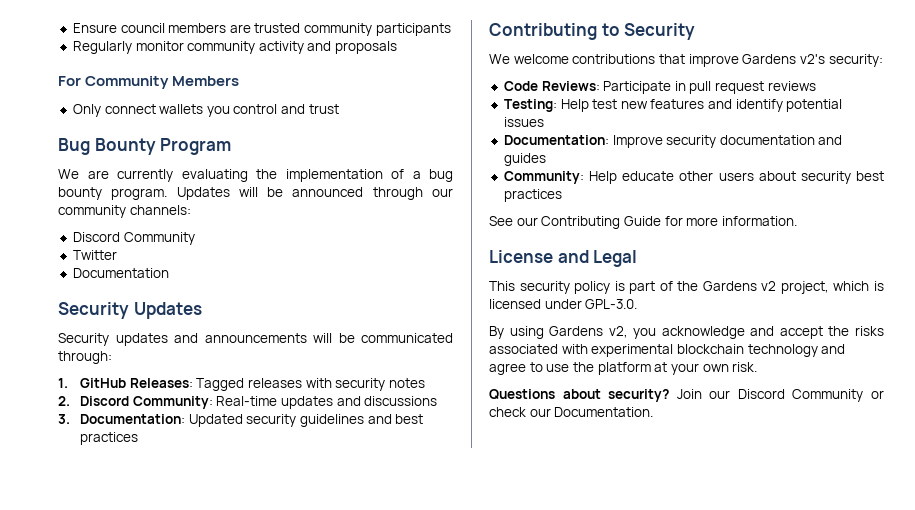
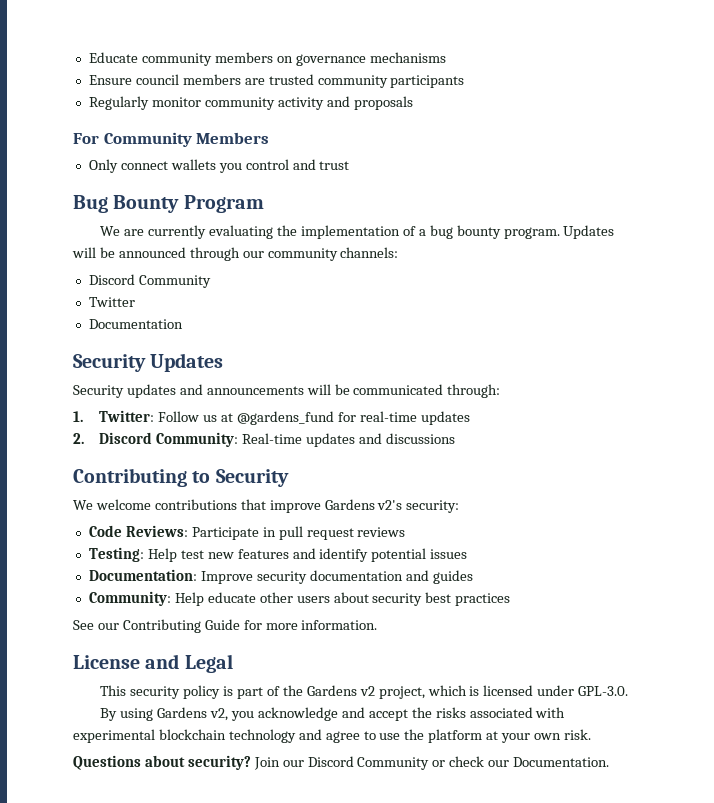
+ Educate community members on governance mechanisms
- 1. GitHub Releases: Tagged releases with security notes
+ 1. Twitter: Follow us at @gardens_fund for real-time updates
- 3. Documentation: Updated security guidelines and best practices

